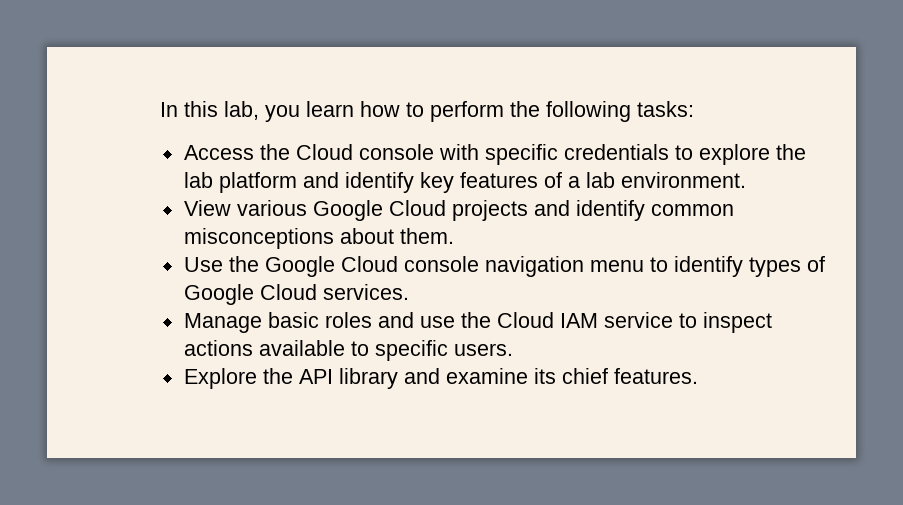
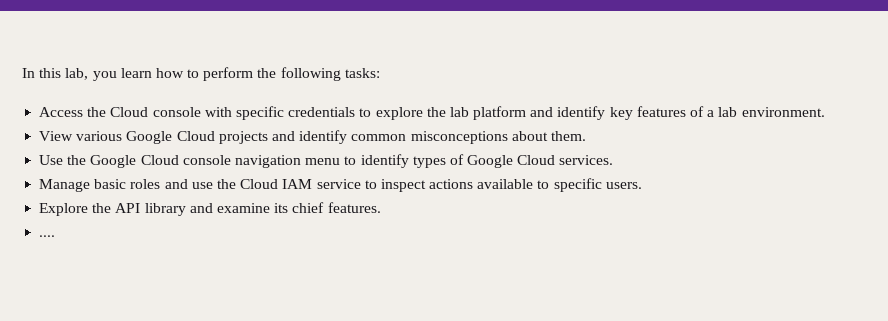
+ ....

